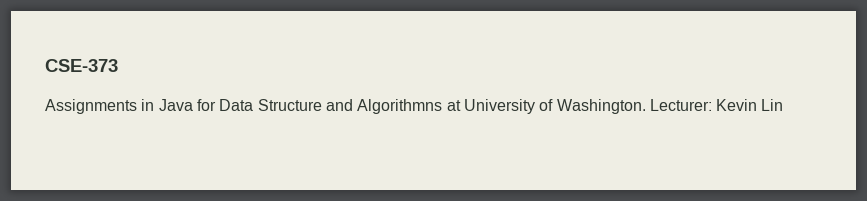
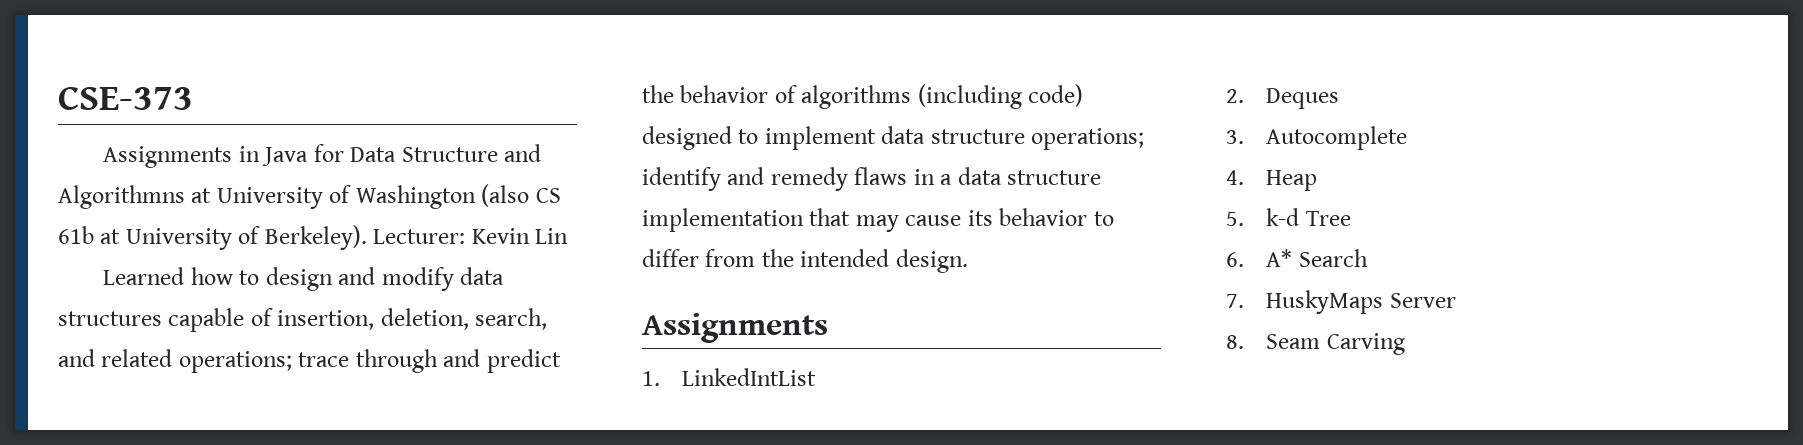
- Assignments in Java for Data Structure and Algorithmns at University of Washington. Lecturer: Kevin Lin
+ Assignments in Java for Data Structure and Algorithmns at University of Washington (also CS 61b at University of Berkeley). Lecturer: Kevin Lin
+ Learned how to design and modify data structures capable of insertion, deletion, search, and related operations; trace through and predict the behavior of algorithms (including code) designed to implement data structure operations; identify and remedy flaws in a data structure implementation that may cause its behavior to differ from the intended design.
+ Assignments
+ 1. LinkedIntList
+ 2. Deques
+ 3. Autocomplete
+ 4. Heap
+ 5. k-d Tree
+ 6. A* Search
+ 7. HuskyMaps Server
+ 8. Seam Carving

